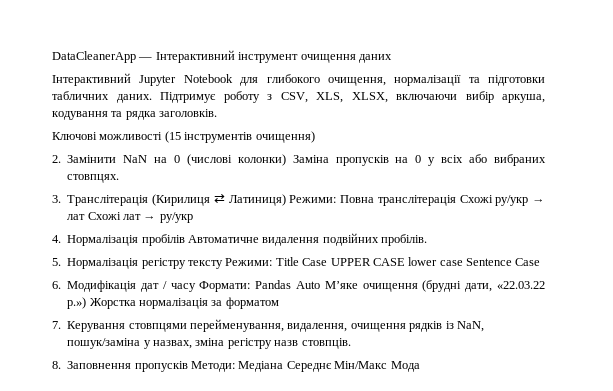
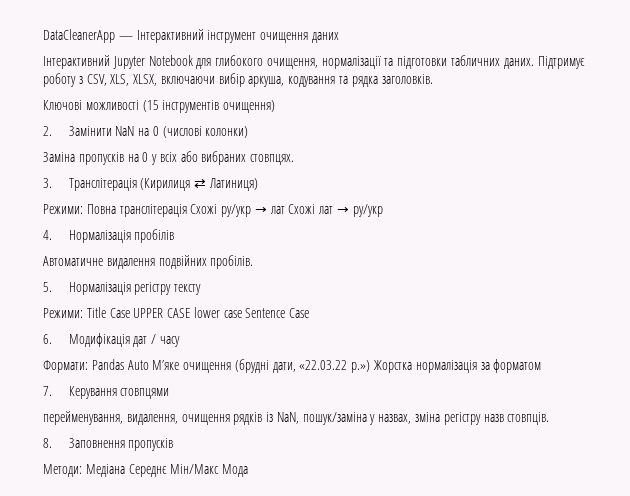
- 2. Замінити NaN на 0 (числові колонки) Заміна пропусків на 0 у всіх або вибраних стовпцях.
+ 2. Замінити NaN на 0 (числові колонки)
+ Заміна пропусків на 0 у всіх або вибраних стовпцях.
- 3. Транслітерація (Кирилиця ⇄ Латиниця) Режими: Повна транслітерація Схожі ру/укр → лат Схожі лат → ру/укр
+ 3. Транслітерація (Кирилиця ⇄ Латиниця)
+ Режими: Повна транслітерація Схожі ру/укр → лат Схожі лат → ру/укр
- 4. Нормалізація пробілів Автоматичне видалення подвійних пробілів.
+ 4. Нормалізація пробілів
+ Автоматичне видалення подвійних пробілів.
- 5. Нормалізація регістру тексту Режими: Title Case UPPER CASE lower case Sentence Case
+ 5. Нормалізація регістру тексту
+ Режими: Title Case UPPER CASE lower case Sentence Case
- 6. Модифікація дат / часу Формати: Pandas Auto М’яке очищення (брудні дати, «22.03.22 р.»)
+ 6. Модифікація дат / часу
+ Формати: Pandas Auto М’яке очищення (брудні дати, «22.03.22 р.»)
- 7. Керування стовпцями перейменування, видалення, очищення рядків із NaN, пошук/заміна у назвах, зміна регістру назв стовпців.
+ 7. Керування стовпцями
+ перейменування, видалення, очищення рядків із NaN, пошук/заміна у назвах, зміна регістру назв стовпців.
- 8. Заповнення пропусків Методи: Медіана Середнє Мін/Макс Мода
+ 8. Заповнення пропусків
+ Методи: Медіана Середнє Мін/Макс Мода

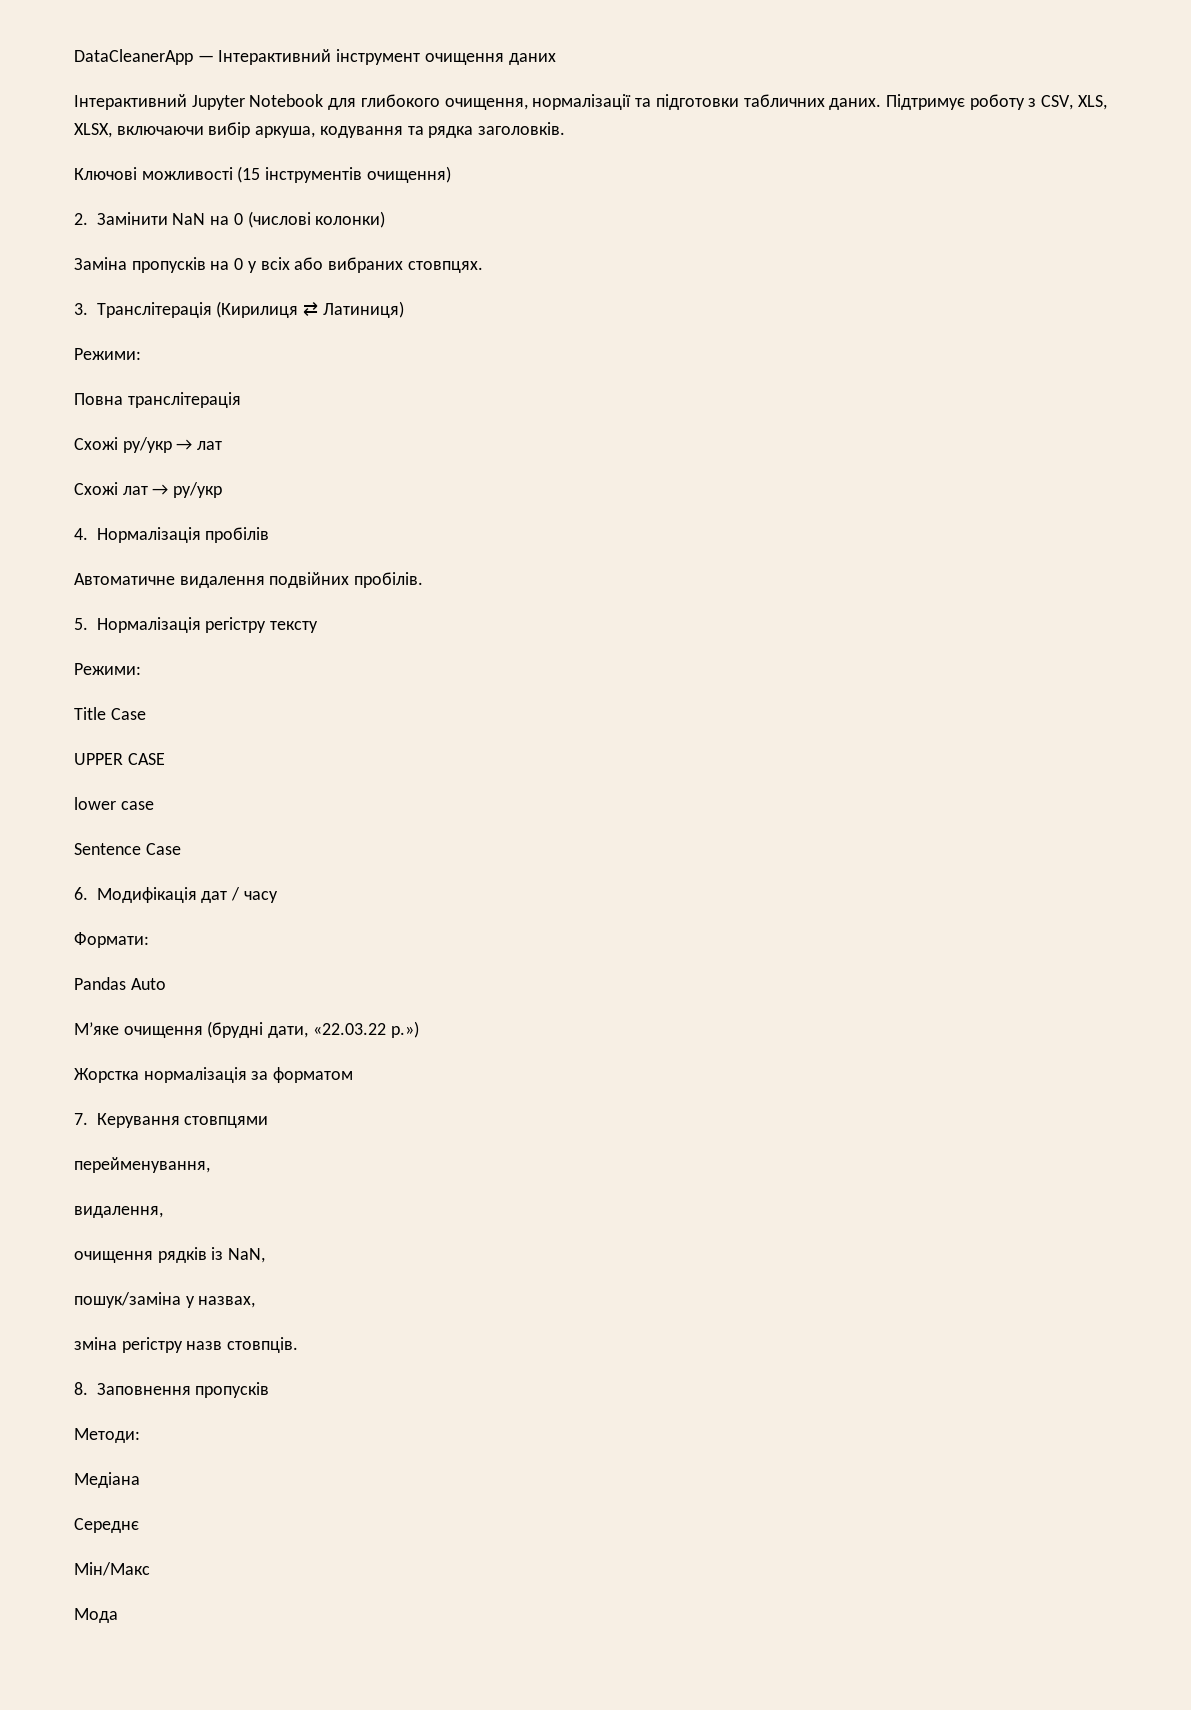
  3. Транслітерація (Кирилиця ⇄ Латиниця)
- Режими: Повна транслітерація Схожі ру/укр → лат Схожі лат → ру/укр
+ Режими:
+ Повна транслітерація
+ Схожі ру/укр → лат
+ Схожі лат → ру/укр
  5. Нормалізація регістру тексту
- Режими: Title Case UPPER CASE lower case Sentence Case
+ Режими:
+ Title Case
+ UPPER CASE
+ lower case
+ Sentence Case
- Формати: Pandas Auto М’яке очищення (брудні дати, «22.03.22 р.») Жорстка нормалізація за форматом
+ Формати:
+ Pandas Auto
+ М’яке очищення (брудні дати, «22.03.22 р.»)
+ Жорстка нормалізація за форматом
- перейменування, видалення, очищення рядків із NaN, пошук/заміна у назвах, зміна регістру назв стовпців.
+ перейменування,
+ видалення,
+ очищення рядків із NaN,
+ пошук/заміна у назвах,
+ зміна регістру назв стовпців.
- Методи: Медіана Середнє Мін/Макс Мода
+ Методи:
+ Медіана
+ Середнє
+ Мін/Макс
+ Мода

